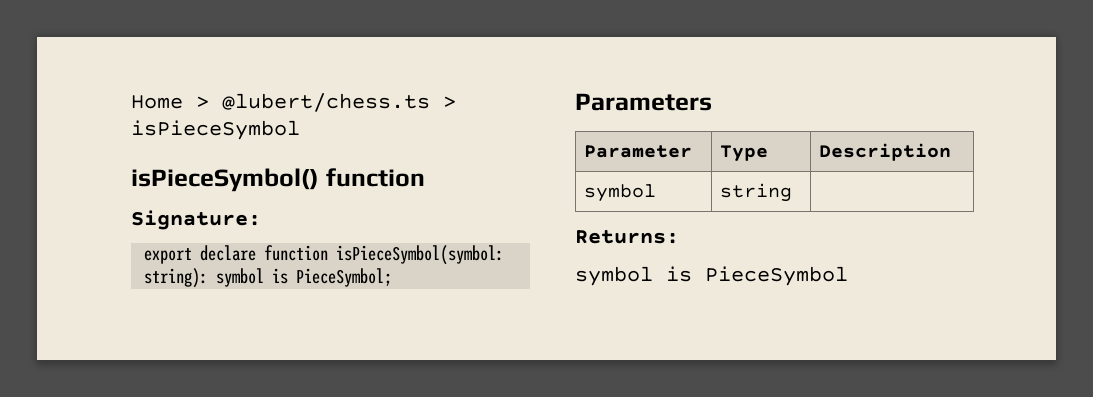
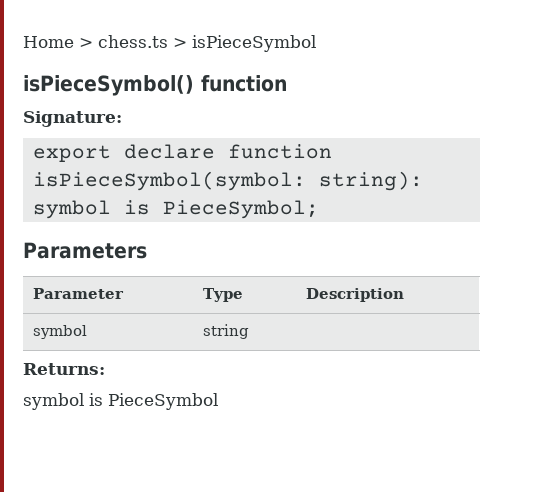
- Home > @lubert/chess.ts > isPieceSymbol
+ Home > chess.ts > isPieceSymbol

